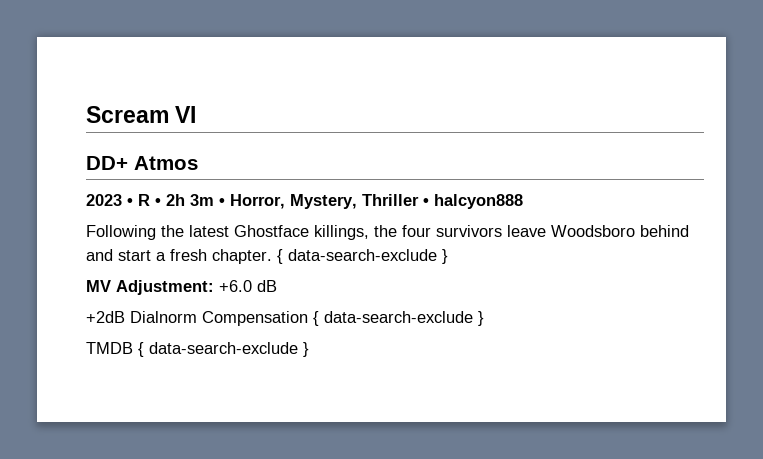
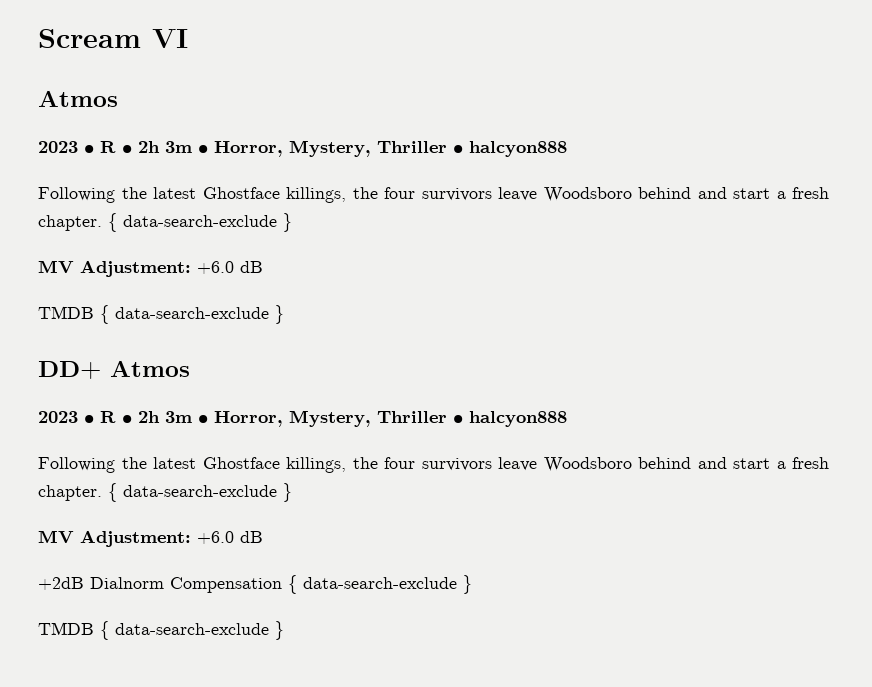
  Scream VI
+ Atmos
+ 2023 • R • 2h 3m • Horror, Mystery, Thriller • halcyon888
+ Following the latest Ghostface killings, the four survivors leave Woodsboro behind and start a fresh chapter. { data-search-exclude }
+ MV Adjustment: +6.0 dB
+ TMDB { data-search-exclude }

